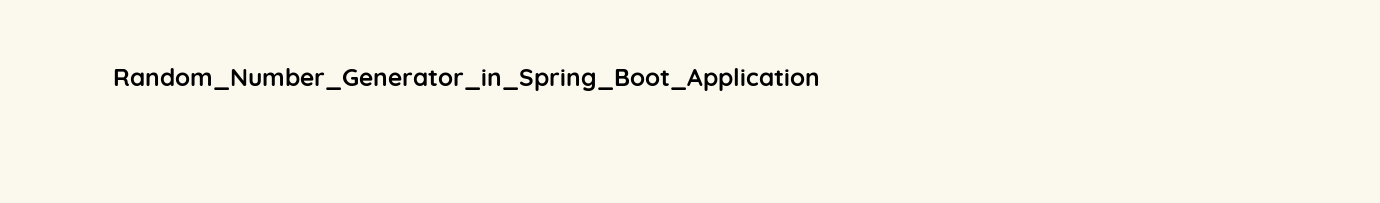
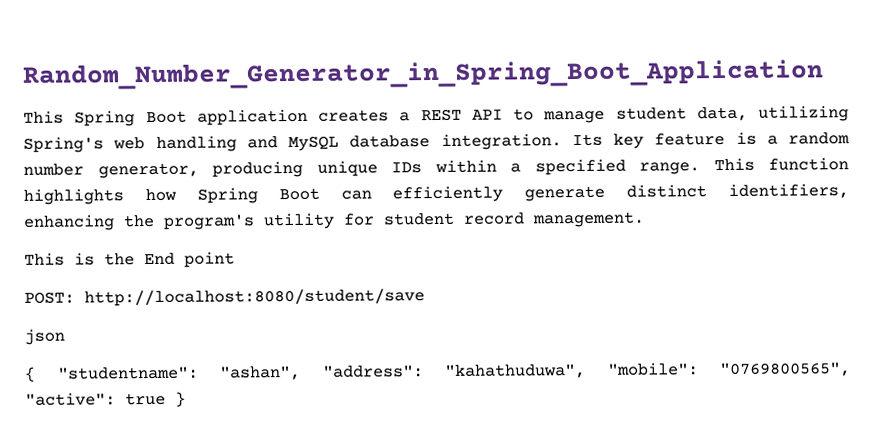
+ This Spring Boot application creates a REST API to manage student data, utilizing Spring's web handling and MySQL database integration. Its key feature is a random number generator, producing unique IDs within a specified range. This function highlights how Spring Boot can efficiently generate distinct identifiers, enhancing the program's utility for student record management.
+ This is the End point
+ POST: http://localhost:8080/student/save
+ json
+ { "studentname": "ashan", "address": "kahathuduwa", "mobile": "0769800565", "active": true }

